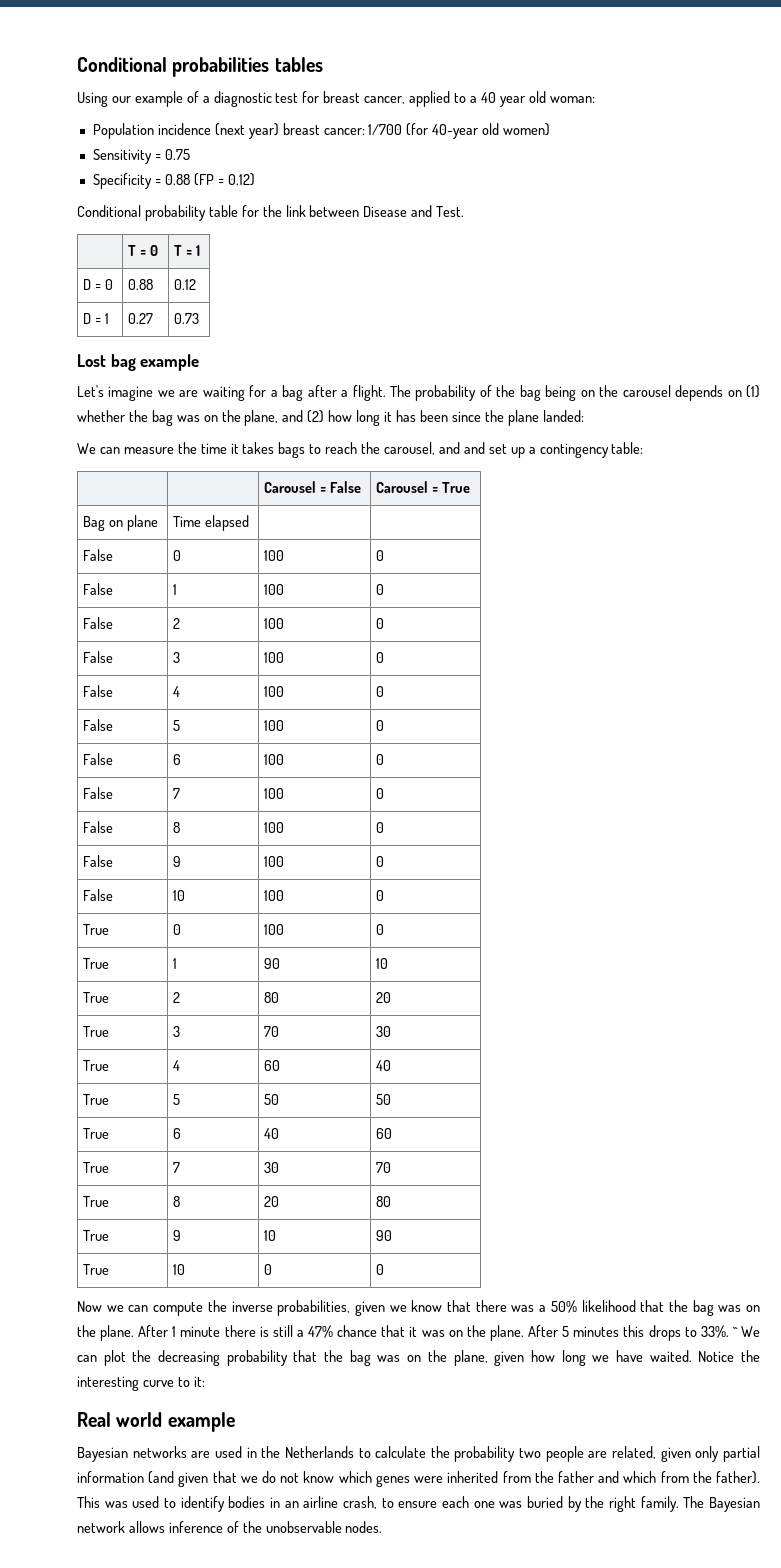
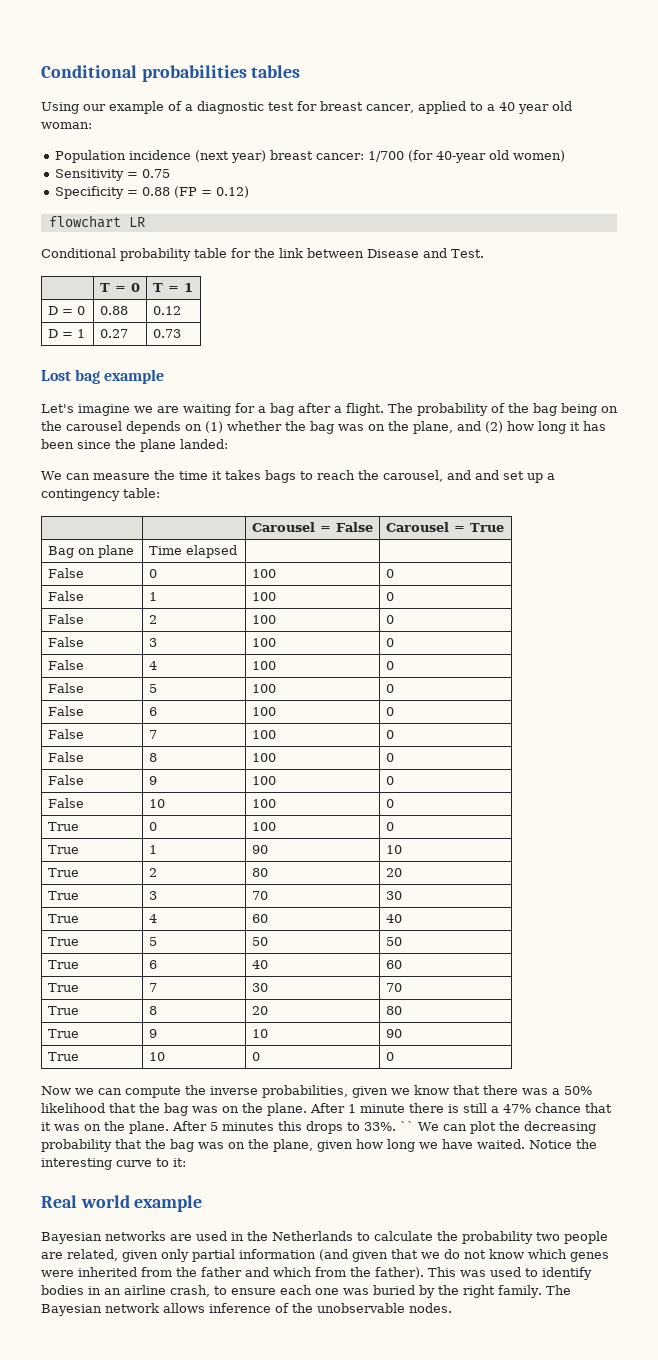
+ flowchart LR

